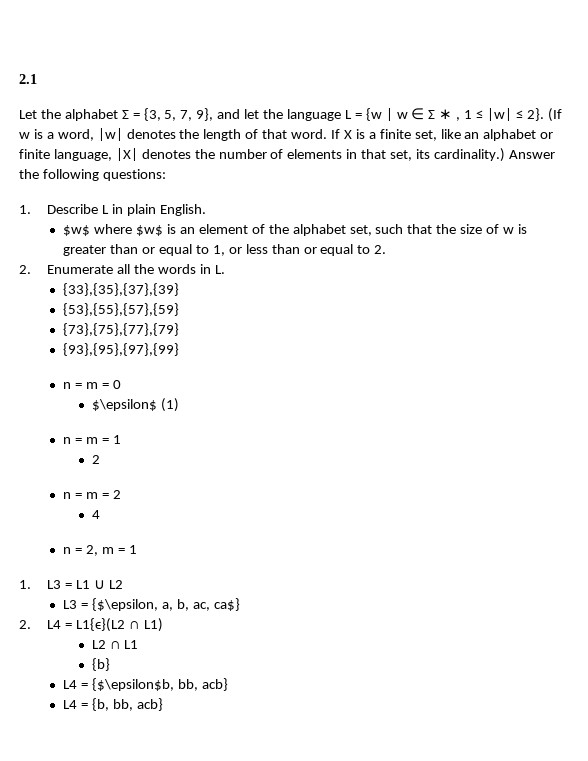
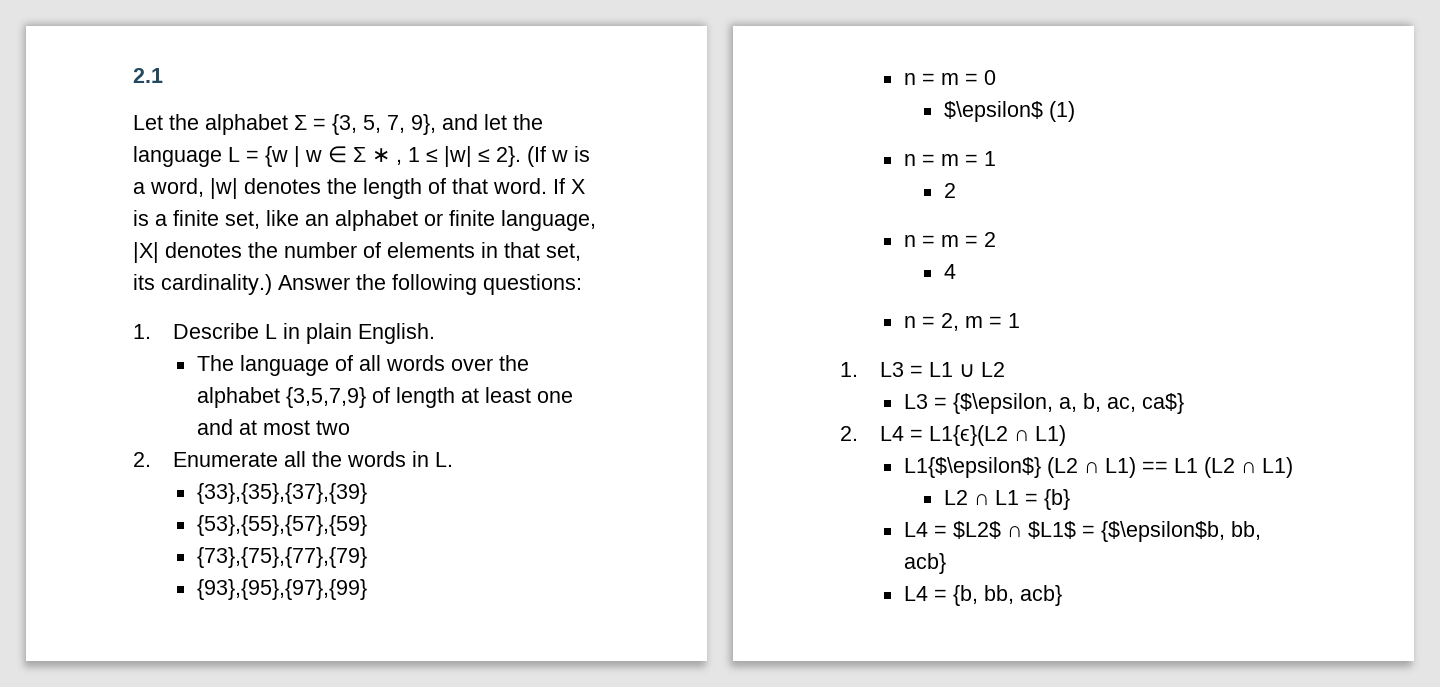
- $w$ where $w$ is an element of the alphabet set, such that the size of w is greater than or equal to 1, or less than or equal to 2.
+ The language of all words over the alphabet {3,5,7,9} of length at least one and at most two
+ L1{$\epsilon$} (L2 ∩ L1) == L1 (L2 ∩ L1)
- L2 ∩ L1
- {b}
+ L2 ∩ L1 = {b}
- L4 = {$\epsilon$b, bb, acb}
+ L4 = $L2$ ∩ $L1$ = {$\epsilon$b, bb, acb}

